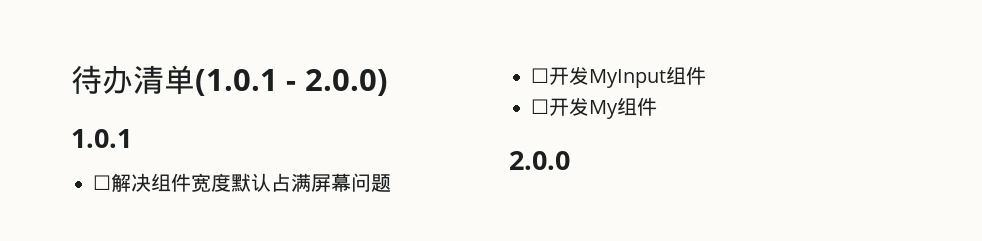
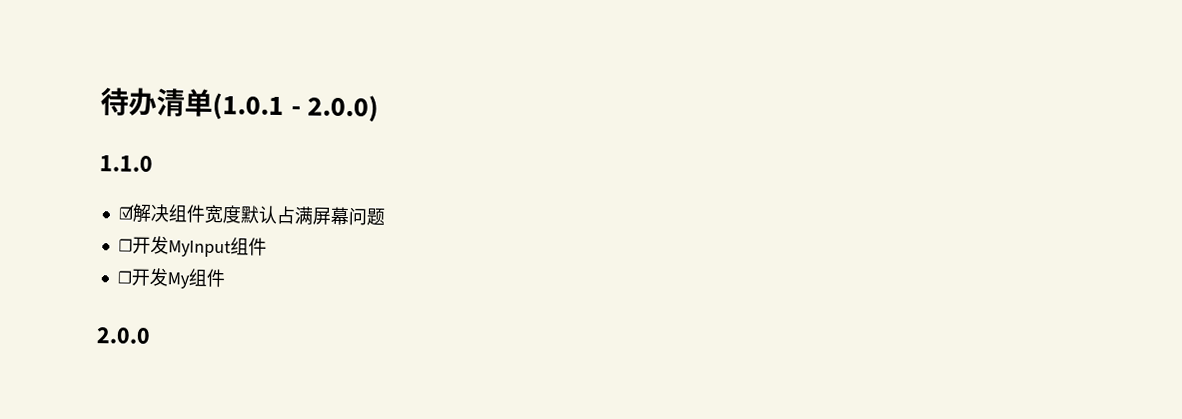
- 1.0.1
- ☐解决组件宽度默认占满屏幕问题
+ 1.1.0
+ ☑解决组件宽度默认占满屏幕问题

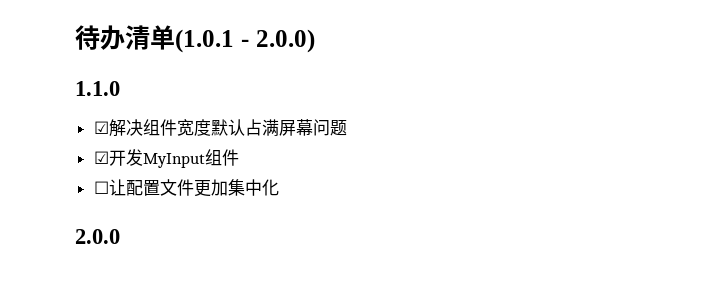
- ☐开发MyInput组件
+ ☑开发MyInput组件
- ☐开发My组件
+ ☐让配置文件更加集中化

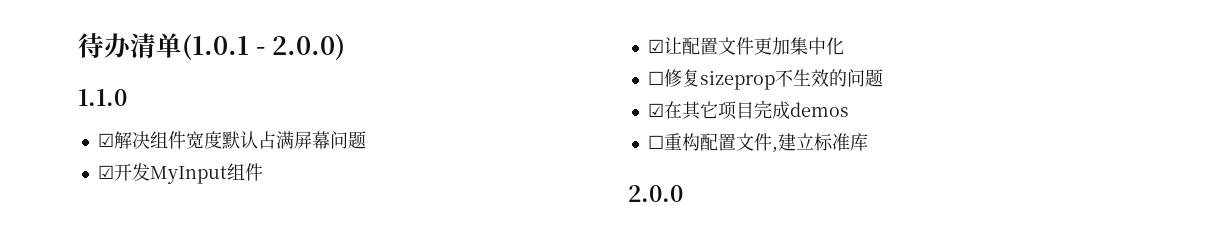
- ☐让配置文件更加集中化
+ ☑让配置文件更加集中化
+ ☐修复sizeprop不生效的问题
+ ☑在其它项目完成demos
+ ☐重构配置文件,建立标准库

